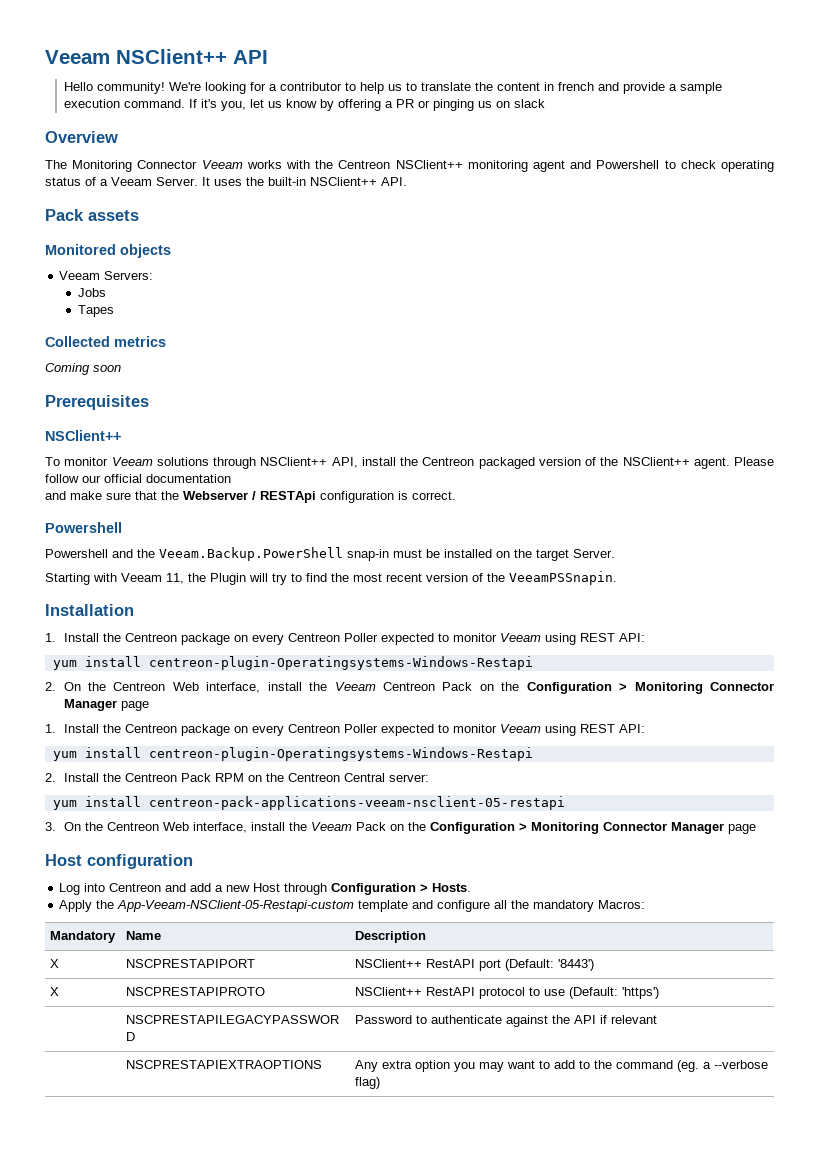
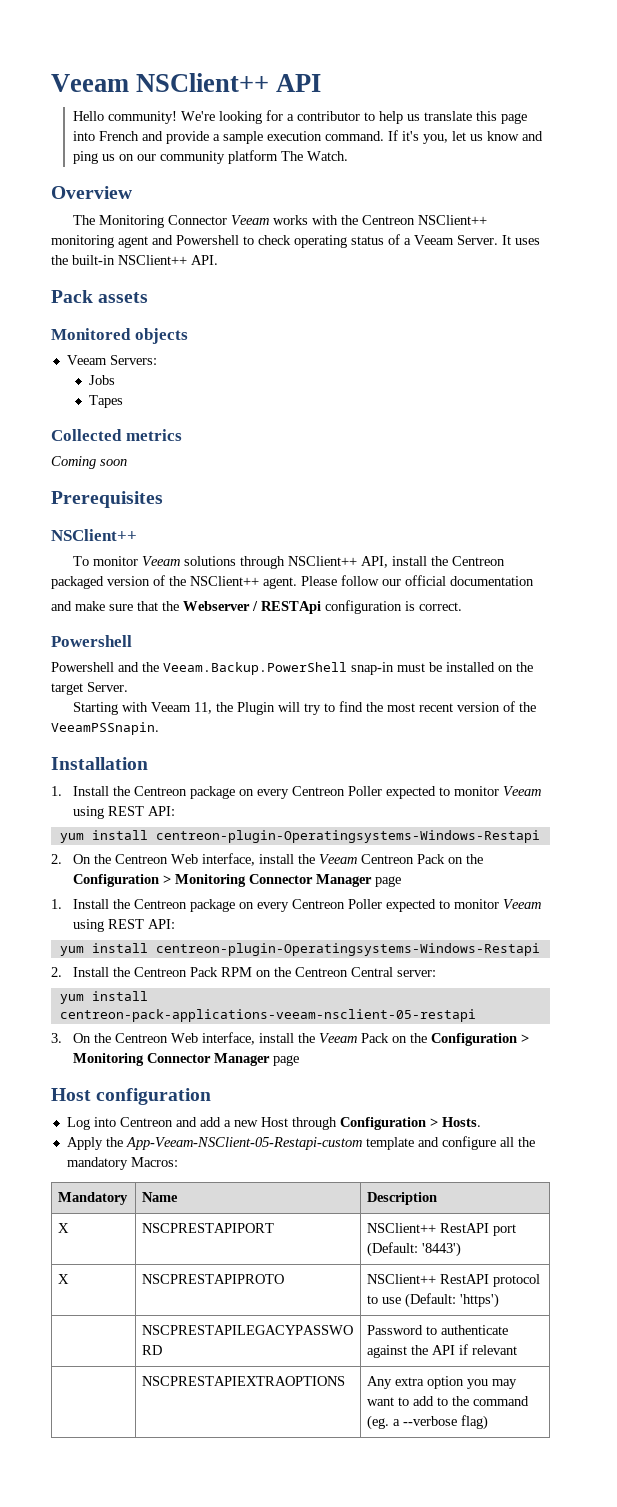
- We're looking for a contributor to help us to translate the content in french and provide a sample execution command.
+ We're looking for a contributor to help us translate this page into French and provide a sample execution command.
- If it's you, let us know by offering a PR or pinging us on slack
+ If it's you, let us know and ping us on our community platform The Watch.

